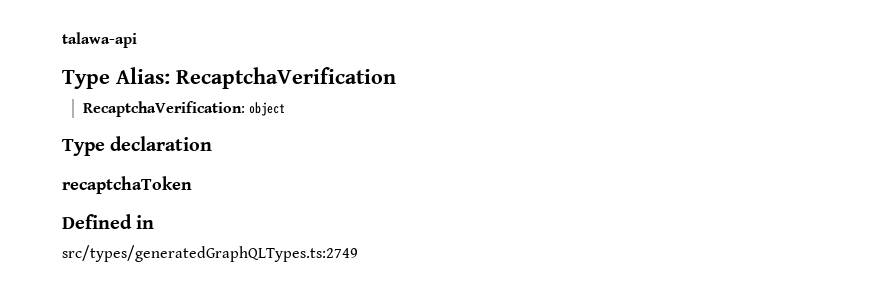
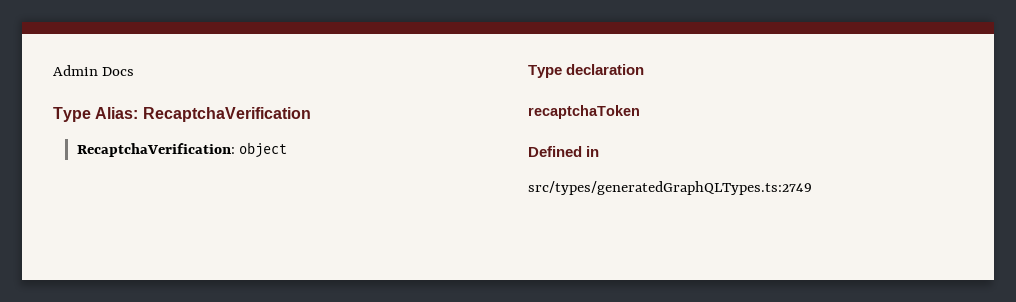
- talawa-api
+ Admin Docs

